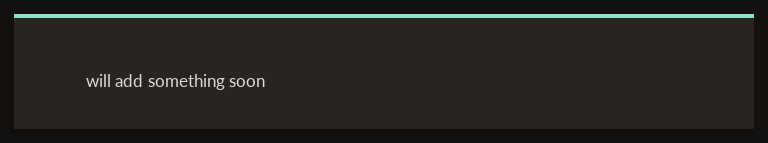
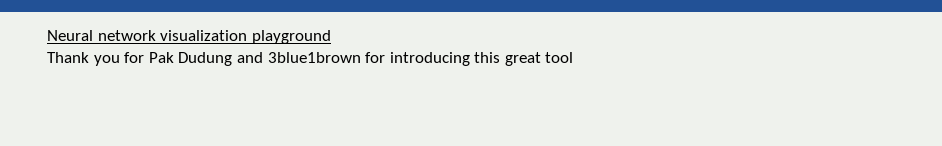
- will add something soon
+ Neural network visualization playground
+ Thank you for Pak Dudung and 3blue1brown for introducing this great tool

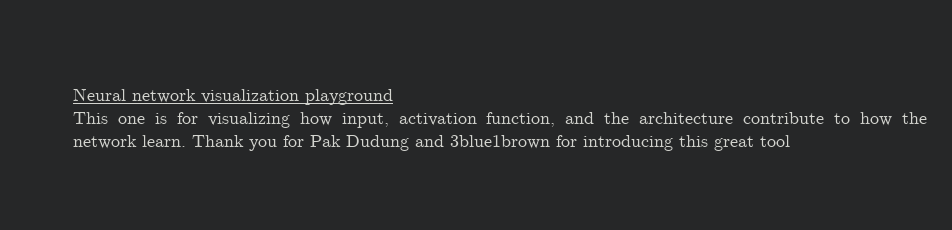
+ This one is for visualizing how input, activation function, and the architecture contribute to how the network learn.

